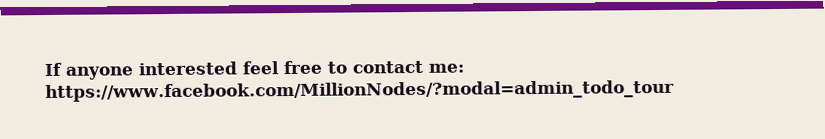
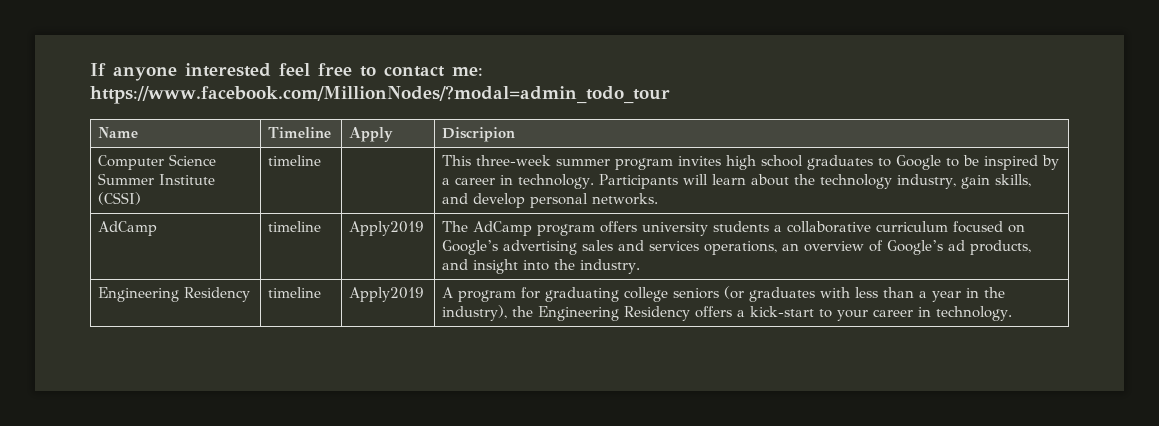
+ Name | Timeline | Apply | Discripion
+ Computer Science Summer Institute (CSSI) | timeline | | This three-week summer program invites high school graduates to Google to be inspired by a career in technology. Participants will learn about the technology industry, gain skills, and develop personal networks.
+ AdCamp | timeline | Apply2019 | The AdCamp program offers university students a collaborative curriculum focused on Google’s advertising sales and services operations, an overview of Google’s ad products, and insight into the industry.
+ Engineering Residency | timeline | Apply2019 | A program for graduating college seniors (or graduates with less than a year in the industry), the Engineering Residency offers a kick-start to your career in technology.

